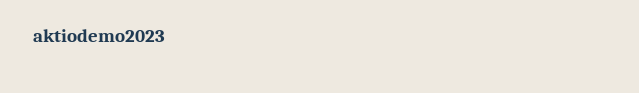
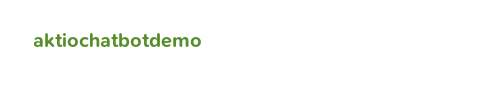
- aktiodemo2023
+ aktiochatbotdemo

